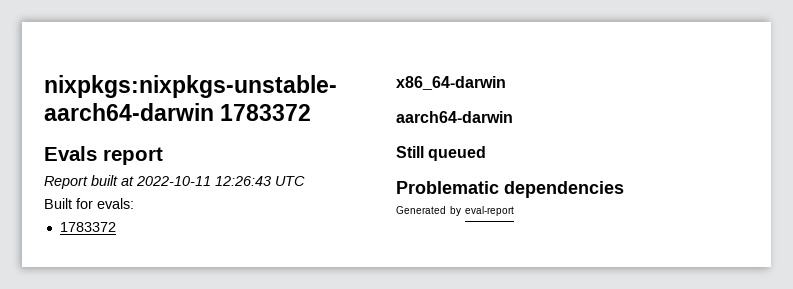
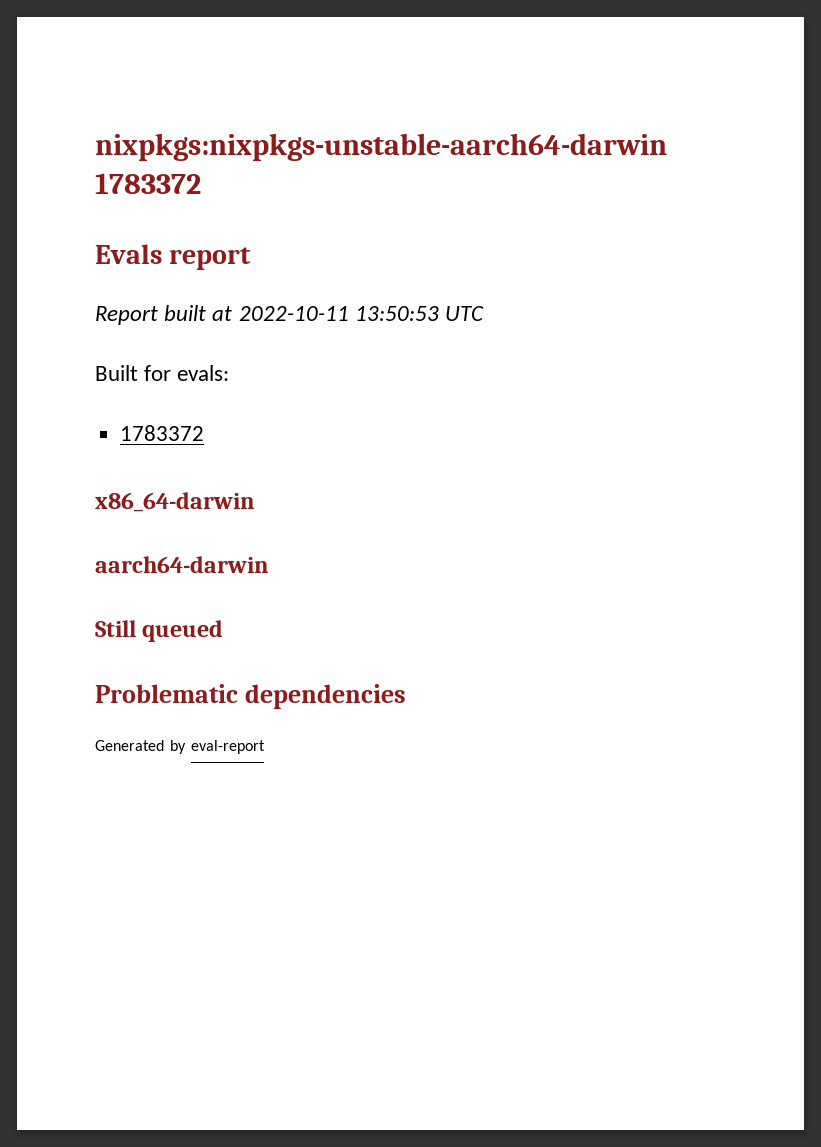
- Report built at 2022-10-11 12:26:43 UTC
+ Report built at 2022-10-11 13:50:53 UTC

